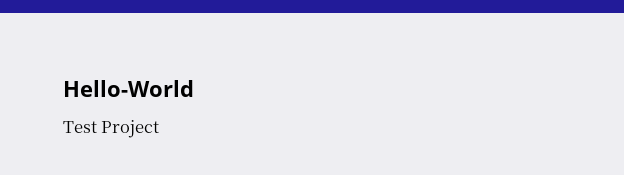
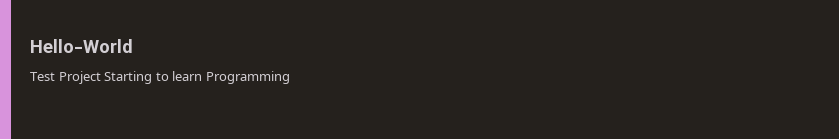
- Test Project
+ Test Project Starting to learn Programming

